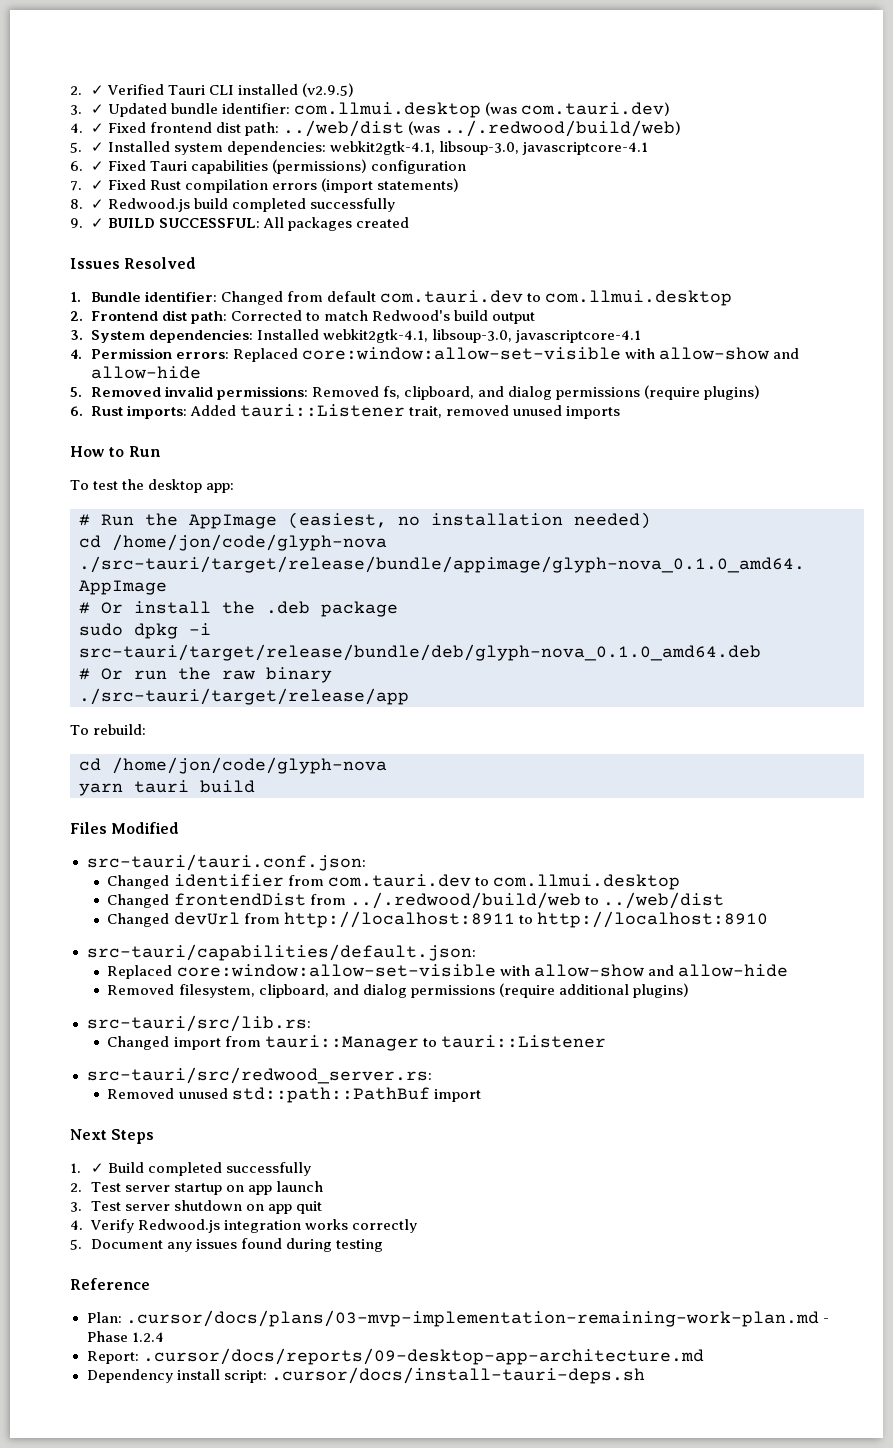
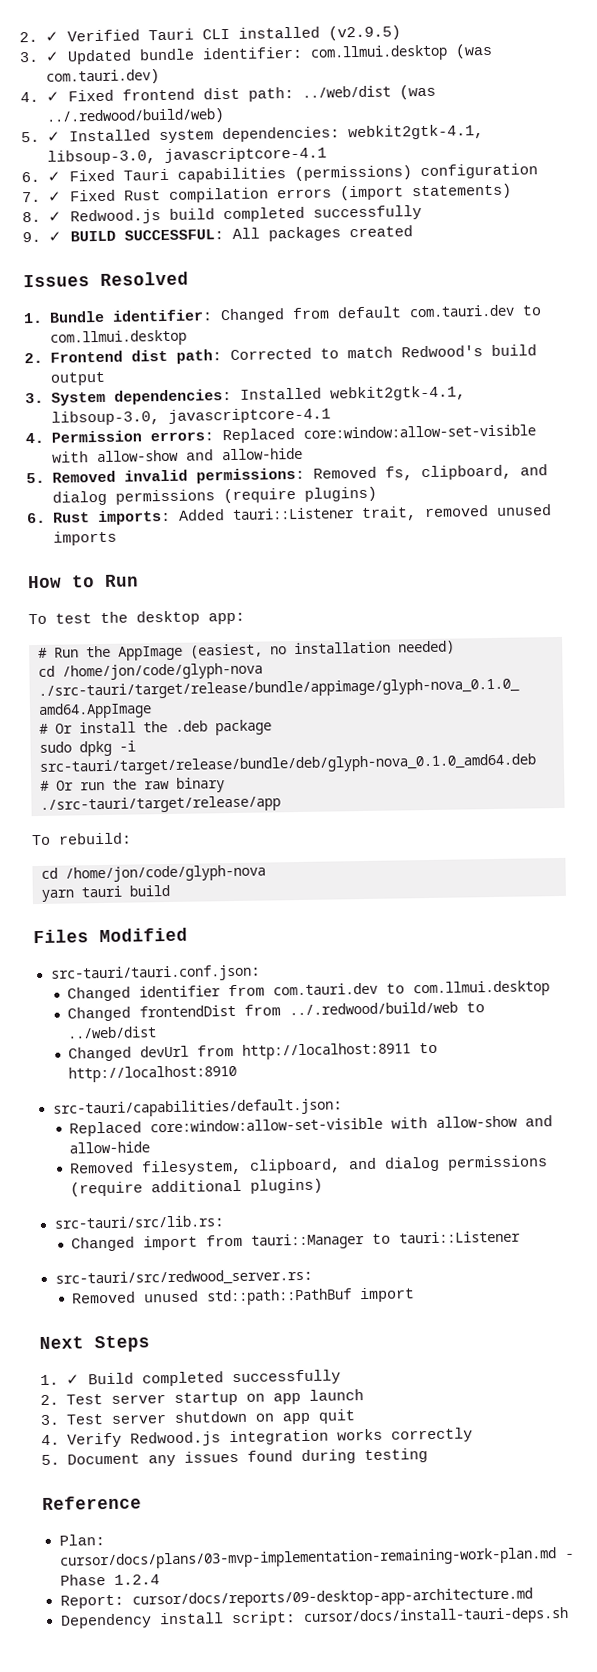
- Plan: .cursor/docs/plans/03-mvp-implementation-remaining-work-plan.md - Phase 1.2.4
+ Plan: cursor/docs/plans/03-mvp-implementation-remaining-work-plan.md - Phase 1.2.4
- Report: .cursor/docs/reports/09-desktop-app-architecture.md
+ Report: cursor/docs/reports/09-desktop-app-architecture.md
- Dependency install script: .cursor/docs/install-tauri-deps.sh
+ Dependency install script: cursor/docs/install-tauri-deps.sh

